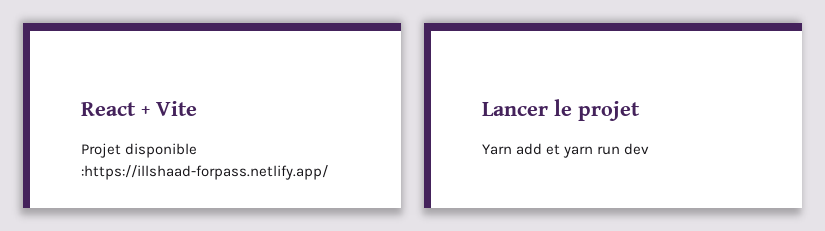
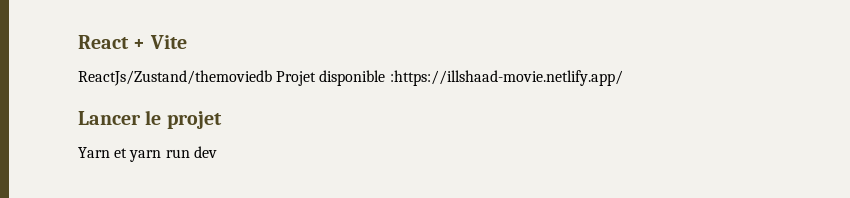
- Projet disponible :https://illshaad-forpass.netlify.app/
+ ReactJs/Zustand/themoviedb Projet disponible :https://illshaad-movie.netlify.app/
- Yarn add et yarn run dev
+ Yarn et yarn run dev

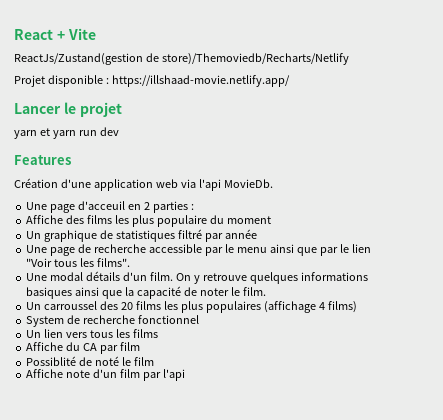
- ReactJs/Zustand/themoviedb Projet disponible :https://illshaad-movie.netlify.app/
+ ReactJs/Zustand(gestion de store)/Themoviedb/Recharts/Netlify
+ Projet disponible : https://illshaad-movie.netlify.app/
- Yarn et yarn run dev
+ yarn et yarn run dev
+ Features
+ Création d'une application web via l'api MovieDb.
+ Une page d'acceuil en 2 parties :
+ Affiche des films les plus populaire du moment
+ Un graphique de statistiques filtré par année
+ Une page de recherche accessible par le menu ainsi que par le lien "Voir tous les films".
+ Une modal détails d'un film. On y retrouve quelques informations basiques ainsi que la capacité de noter le film.
+ Un carroussel des 20 films les plus populaires (affichage 4 films)
+ System de recherche fonctionnel
+ Un lien vers tous les films
+ Affiche du CA par film
+ Possiblité de noté le film
+ Affiche note d'un film par l'api

